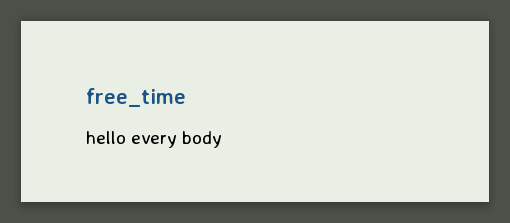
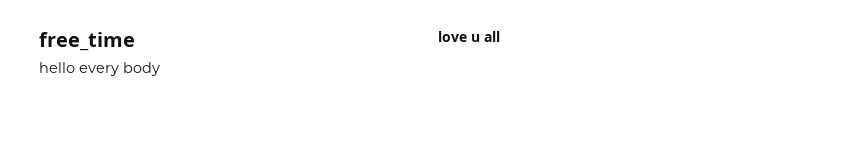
+ love u all

